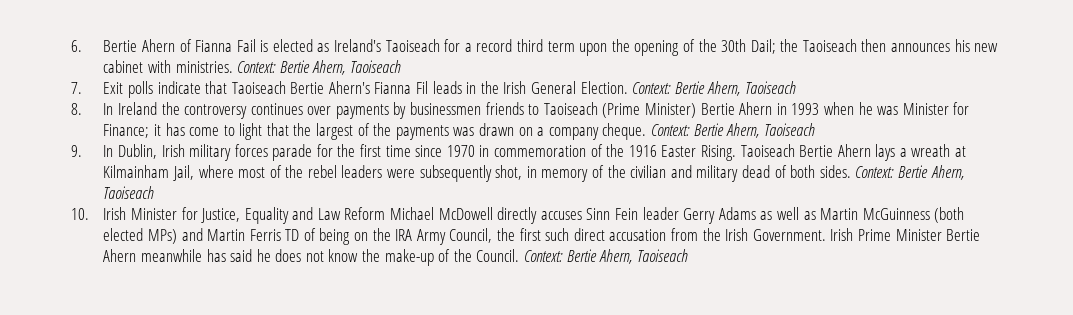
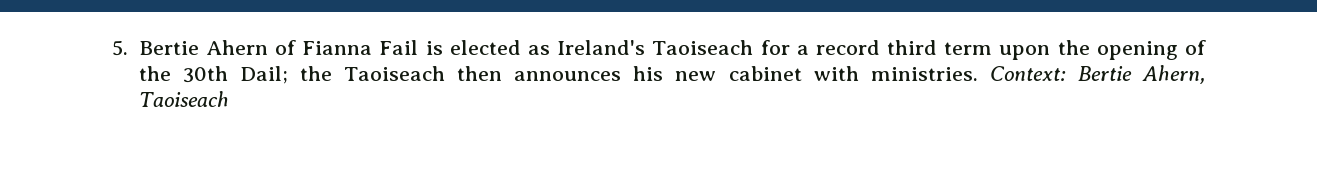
- 6. Bertie Ahern of Fianna Fail is elected as Ireland's Taoiseach for a record third term upon the opening of the 30th Dail; the Taoiseach then announces his new cabinet with ministries.
+ 5. Bertie Ahern of Fianna Fail is elected as Ireland's Taoiseach for a record third term upon the opening of the 30th Dail; the Taoiseach then announces his new cabinet with ministries.
- 7. Exit polls indicate that Taoiseach Bertie Ahern's Fianna Fil leads in the Irish General Election. Context: Bertie Ahern, Taoiseach
- 8. In Ireland the controversy continues over payments by businessmen friends to Taoiseach (Prime Minister) Bertie Ahern in 1993 when he was Minister for Finance; it has come to light that the largest of the payments was drawn on a company cheque. Context: Bertie Ahern, Taoiseach
- 9. In Dublin, Irish military forces parade for the first time since 1970 in commemoration of the 1916 Easter Rising. Taoiseach Bertie Ahern lays a wreath at Kilmainham Jail, where most of the rebel leaders were subsequently shot, in memory of the civilian and military dead of both sides. Context: Bertie Ahern, Taoiseach
- 10. Irish Minister for Justice, Equality and Law Reform Michael McDowell directly accuses Sinn Fein leader Gerry Adams as well as Martin McGuinness (both elected MPs) and Martin Ferris TD of being on the IRA Army Council, the first such direct accusation from the Irish Government. Irish Prime Minister Bertie Ahern meanwhile has said he does not know the make-up of the Council. Context: Bertie Ahern, Taoiseach

